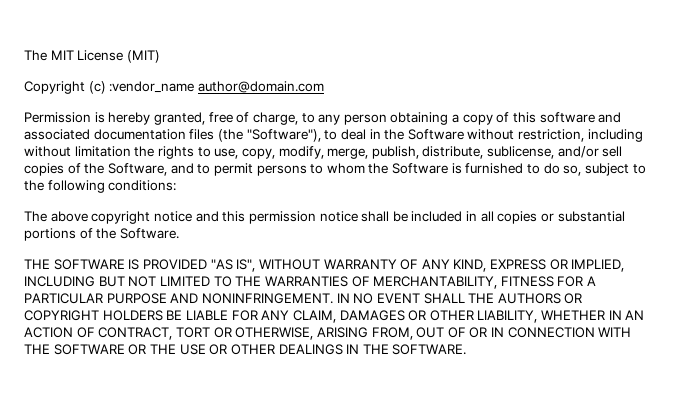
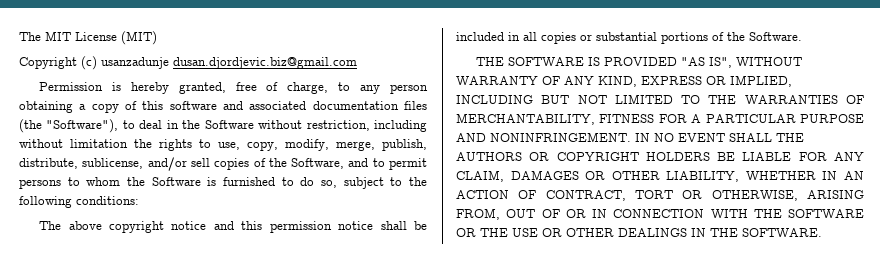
- Copyright (c) :vendor_name author@domain.com
+ Copyright (c) usanzadunje dusan.djordjevic.biz@gmail.com

